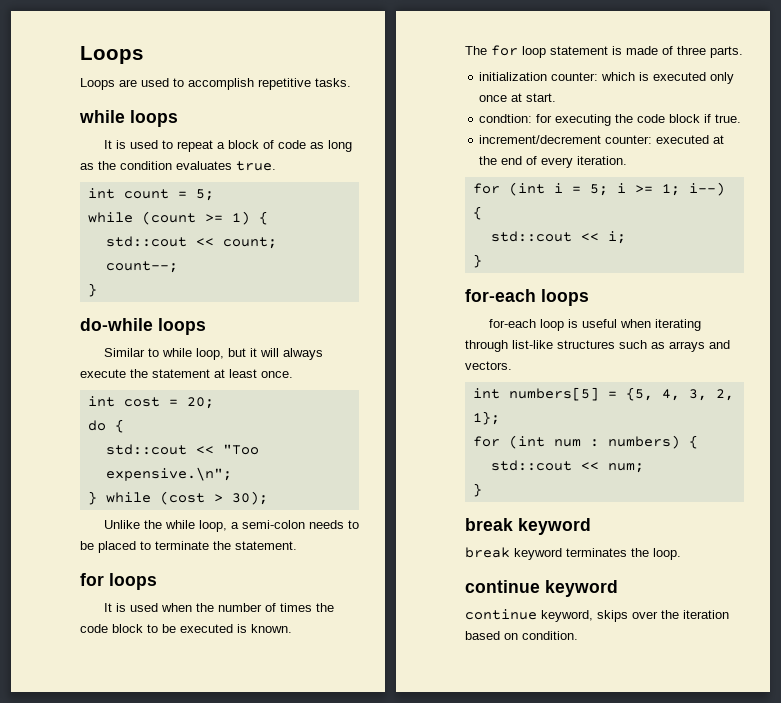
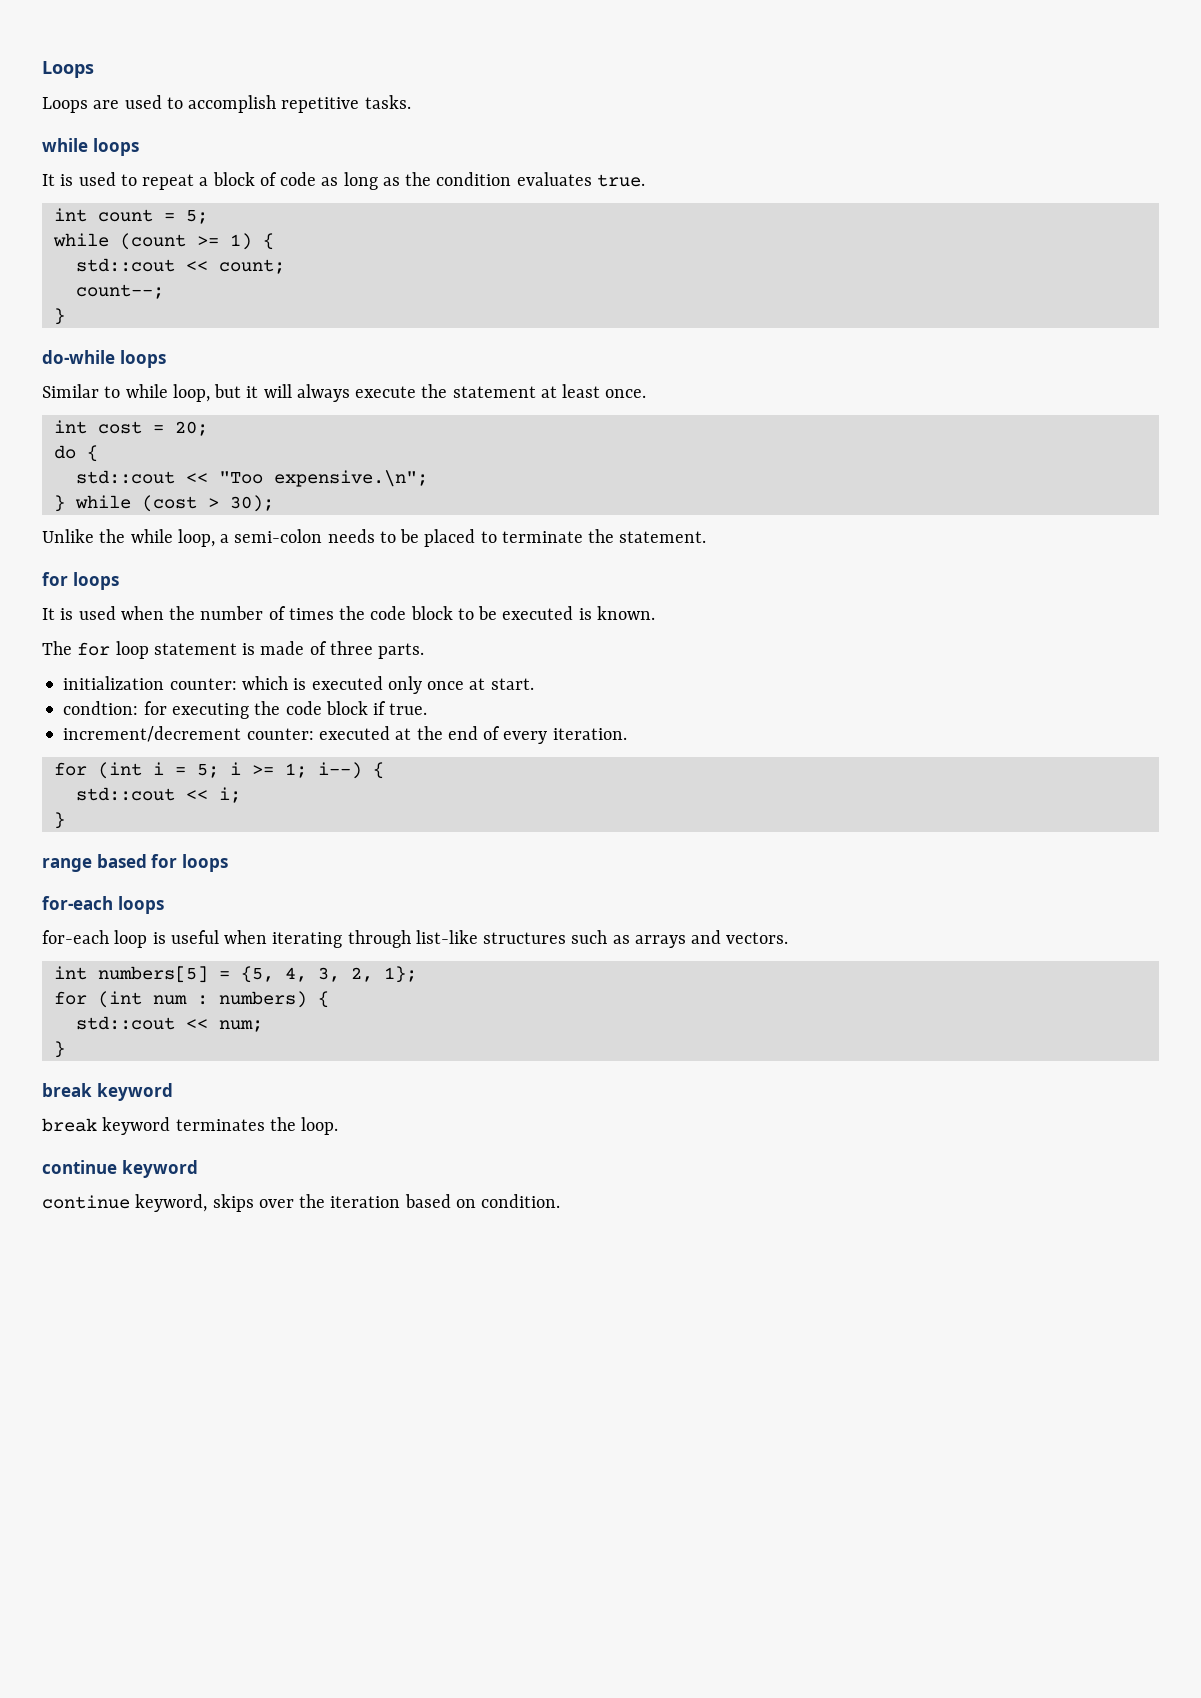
+ range based for loops

